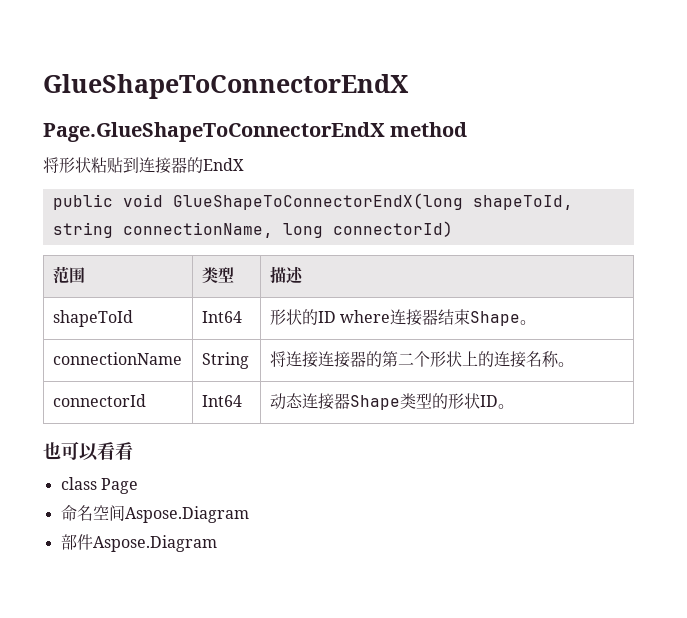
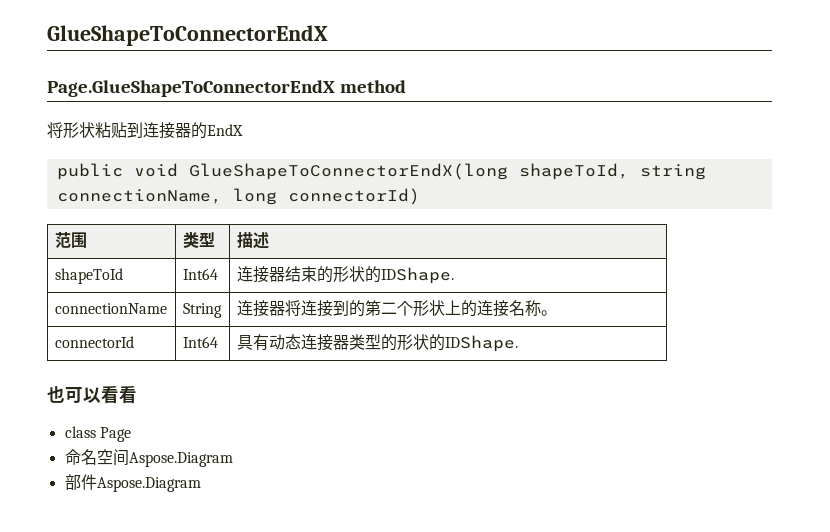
- shapeToId | Int64 | 形状的ID where连接器结束Shape。
+ shapeToId | Int64 | 连接器结束的形状的IDShape.
- connectionName | String | 将连接连接器的第二个形状上的连接名称。
+ connectionName | String | 连接器将连接到的第二个形状上的连接名称。
- connectorId | Int64 | 动态连接器Shape类型的形状ID。
+ connectorId | Int64 | 具有动态连接器类型的形状的IDShape.

